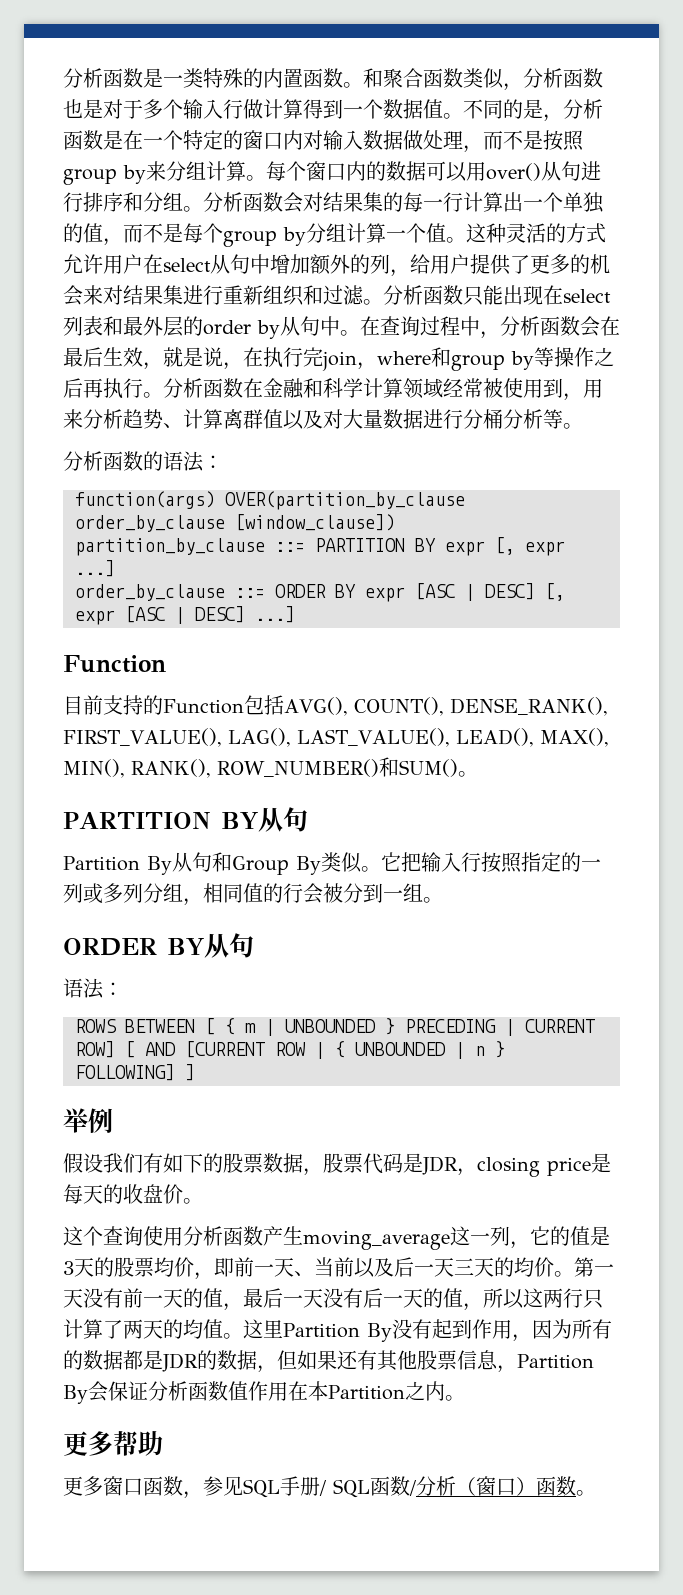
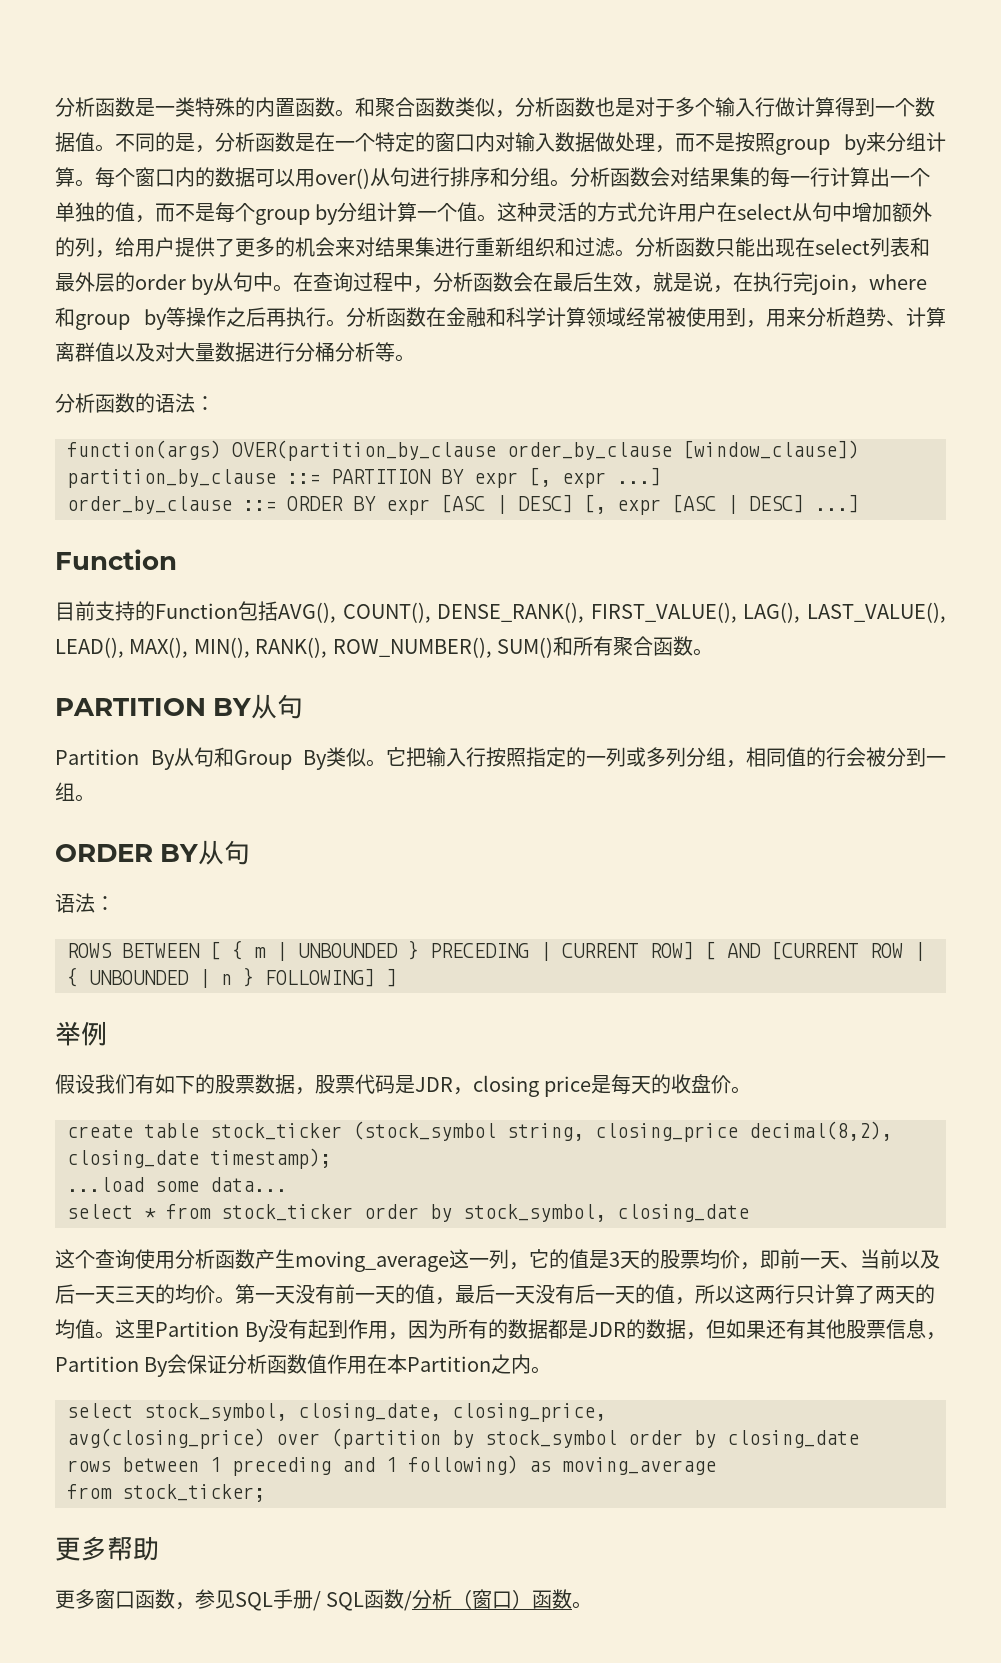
- 目前支持的Function包括AVG(), COUNT(), DENSE_RANK(), FIRST_VALUE(), LAG(), LAST_VALUE(), LEAD(), MAX(), MIN(), RANK(), ROW_NUMBER()和SUM()。
+ 目前支持的Function包括AVG(), COUNT(), DENSE_RANK(), FIRST_VALUE(), LAG(), LAST_VALUE(), LEAD(), MAX(), MIN(), RANK(), ROW_NUMBER(), SUM()和所有聚合函数。
+ create table stock_ticker (stock_symbol string, closing_price decimal(8,2), closing_date timestamp);
+ ...load some data...
+ select * from stock_ticker order by stock_symbol, closing_date
+ select stock_symbol, closing_date, closing_price,
+ avg(closing_price) over (partition by stock_symbol order by closing_date
+ rows between 1 preceding and 1 following) as moving_average
+ from stock_ticker;

